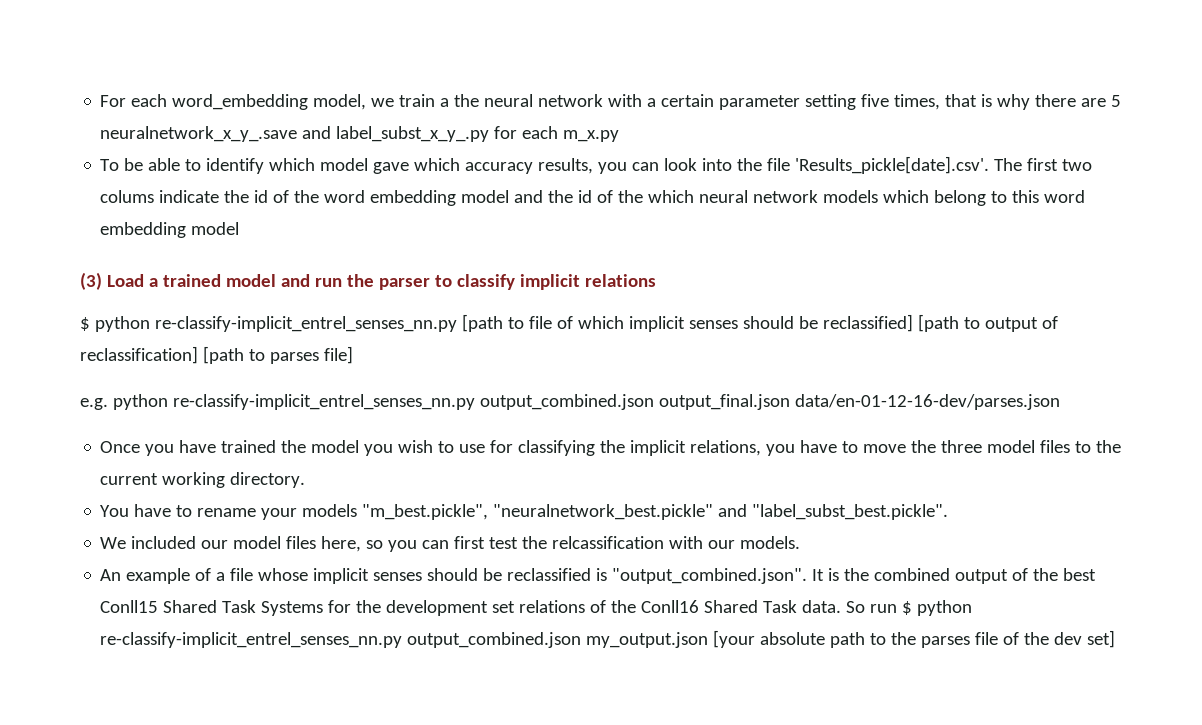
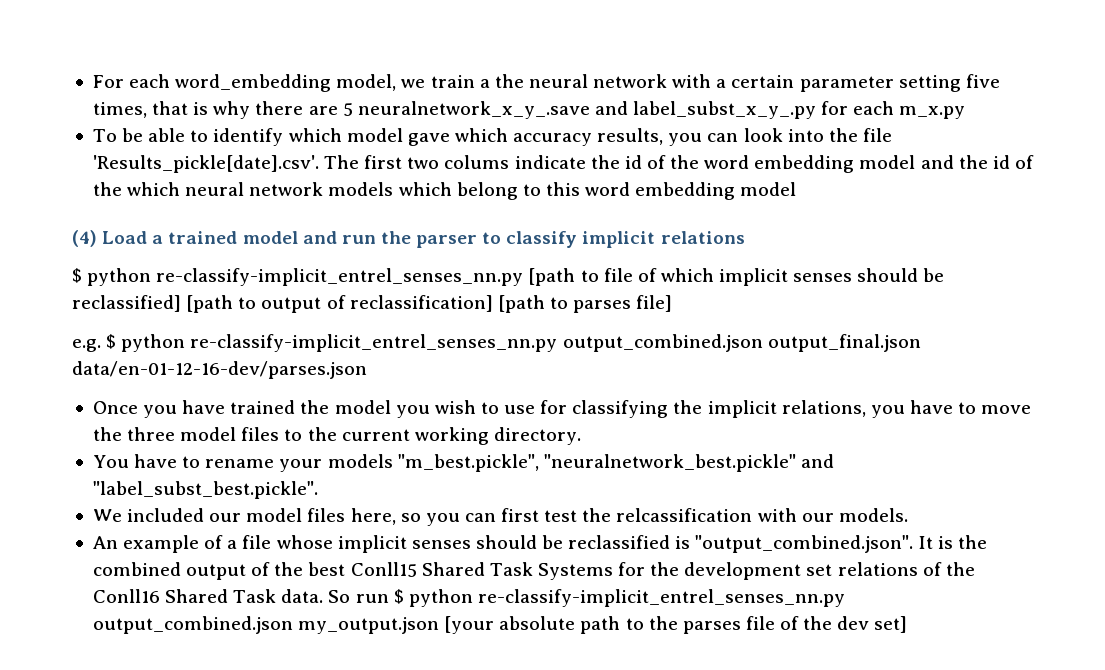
- (3) Load a trained model and run the parser to classify implicit relations
+ (4) Load a trained model and run the parser to classify implicit relations
- e.g. python re-classify-implicit_entrel_senses_nn.py output_combined.json output_final.json data/en-01-12-16-dev/parses.json
+ e.g. $ python re-classify-implicit_entrel_senses_nn.py output_combined.json output_final.json data/en-01-12-16-dev/parses.json

